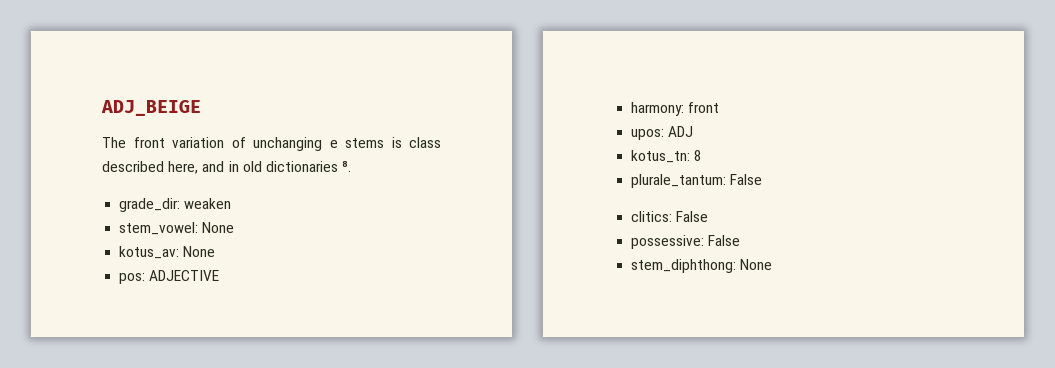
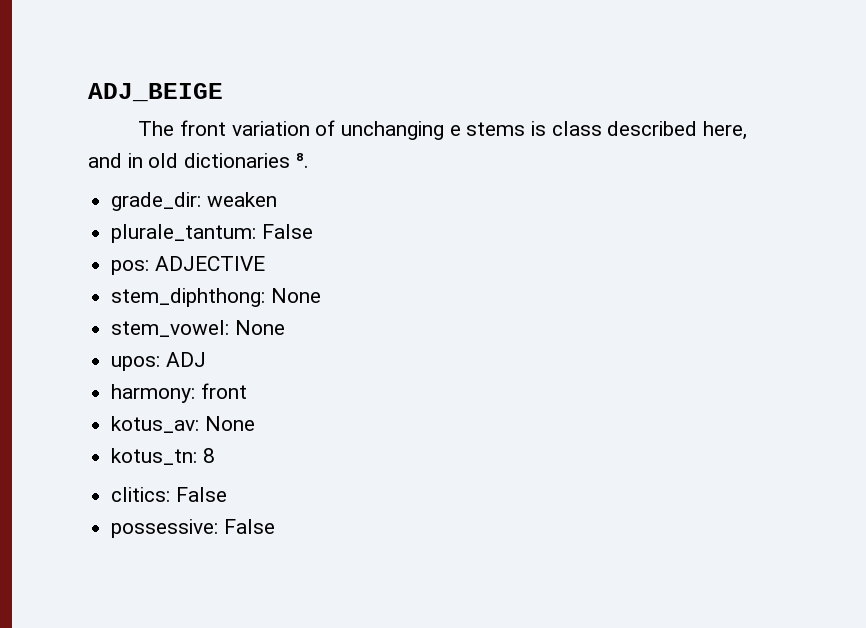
+ plurale_tantum: False
+ pos: ADJECTIVE
+ stem_diphthong: None
  stem_vowel: None
+ upos: ADJ
+ harmony: front
  kotus_av: None
- pos: ADJECTIVE
- harmony: front
- upos: ADJ
- plurale_tantum: False
- stem_diphthong: None

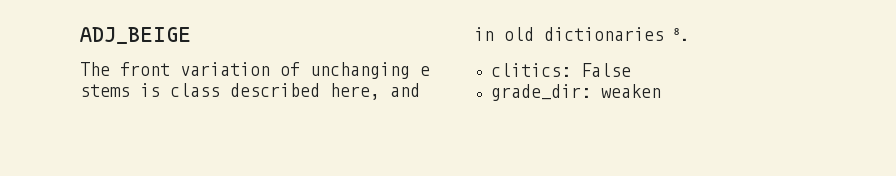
- grade_dir: weaken
- plurale_tantum: False
- pos: ADJECTIVE
- stem_diphthong: None
- stem_vowel: None
- upos: ADJ
- harmony: front
- kotus_av: None
- kotus_tn: 8
- possessive: False
+ grade_dir: weaken

